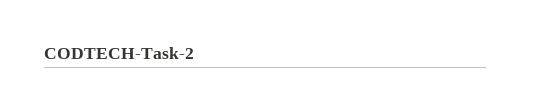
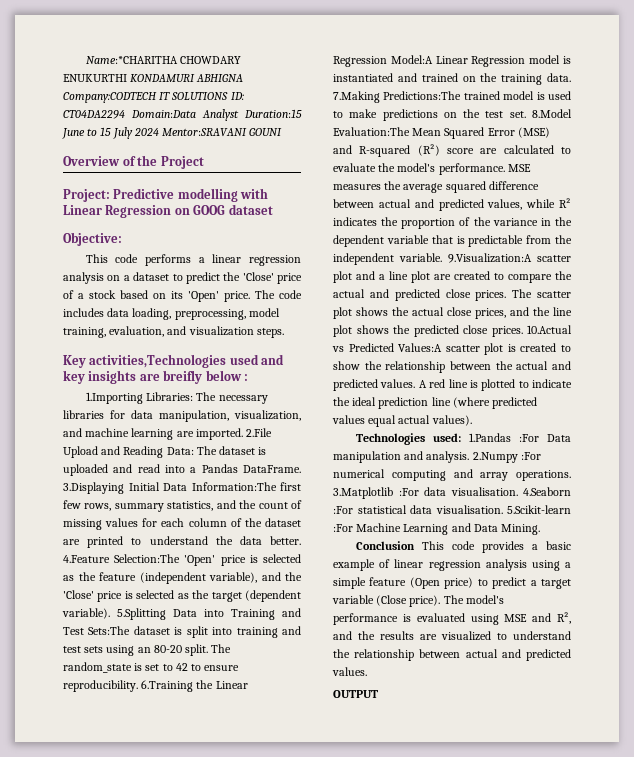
- CODTECH-Task-2
+ Name:*CHARITHA CHOWDARY ENUKURTHI KONDAMURI ABHIGNA Company:CODTECH IT SOLUTIONS ID: CT04DA2294 Domain:Data Analyst Duration:15 June to 15 July 2024 Mentor:SRAVANI GOUNI
+ Overview of the Project
+ Project: Predictive modelling with Linear Regression on GOOG dataset
+ Objective:
+ This code performs a linear regression analysis on a dataset to predict the 'Close' price of a stock based on its 'Open' price. The code includes data loading, preprocessing, model training, evaluation, and visualization steps.
+ Key activities,Technologies used and key insights are breifly below :
+ 1.Importing Libraries: The necessary libraries for data manipulation, visualization, and machine learning are imported. 2.File Upload and Reading Data: The dataset is uploaded and read into a Pandas DataFrame. 3.Displaying Initial Data Information:The first few rows, summary statistics, and the count of missing values for each column of the dataset are printed to understand the data better. 4.Feature Selection:The 'Open' price is selected as the feature (independent variable), and the 'Close' price is selected as the target (dependent variable). 5.Splitting Data into Training and Test Sets:The dataset is split into training and test sets using an 80-20 split. The random_state is set to 42 to ensure reproducibility. 6.Training the Linear Regression Model:A Linear Regression model is instantiated and trained on the training data. 7.Making Predictions:The trained model is used to make predictions on the test set. 8.Model Evaluation:The Mean Squared Error (MSE) and R-squared (R²) score are calculated to evaluate the model's performance. MSE measures the average squared difference between actual and predicted values, while R² indicates the proportion of the variance in the dependent variable that is predictable from the independent variable. 9.Visualization:A scatter plot and a line plot are created to compare the actual and predicted close prices. The scatter plot shows the actual close prices, and the line plot shows the predicted close prices. 10.Actual vs Predicted Values:A scatter plot is created to show the relationship between the actual and predicted values. A red line is plotted to indicate the ideal prediction line (where predicted values equal actual values).
+ Technologies used: 1.Pandas :For Data manipulation and analysis. 2.Numpy :For numerical computing and array operations. 3.Matplotlib :For data visualisation. 4.Seaborn :For statistical data visualisation. 5.Scikit-learn :For Machine Learning and Data Mining.
+ Conclusion This code provides a basic example of linear regression analysis using a simple feature (Open price) to predict a target variable (Close price). The model's performance is evaluated using MSE and R², and the results are visualized to understand the relationship between actual and predicted values.
+ OUTPUT

